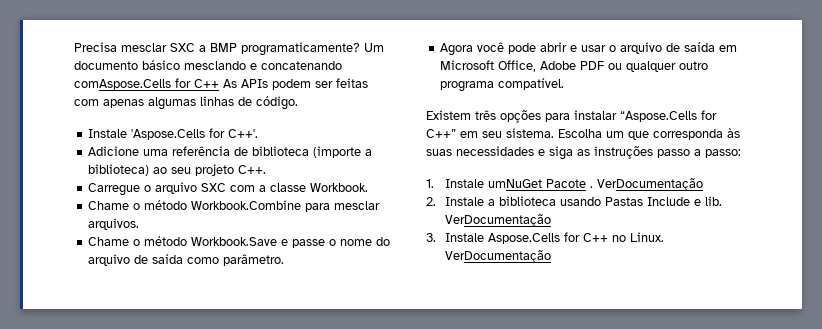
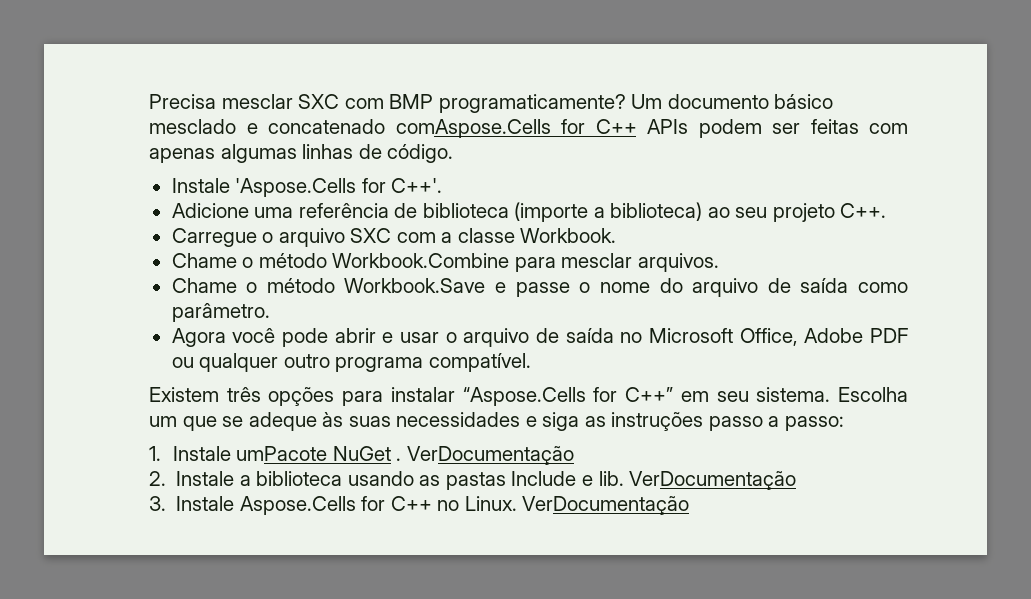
- Precisa mesclar SXC a BMP programaticamente?
+ Precisa mesclar SXC com BMP programaticamente?
- Um documento básico mesclando e concatenando comAspose.Cells for C++ As APIs podem ser feitas com apenas algumas linhas de código.
+ Um documento básico mesclado e concatenado comAspose.Cells for C++ APIs podem ser feitas com apenas algumas linhas de código.
- Agora você pode abrir e usar o arquivo de saída em Microsoft Office, Adobe PDF ou qualquer outro programa compatível.
+ Agora você pode abrir e usar o arquivo de saída no Microsoft Office, Adobe PDF ou qualquer outro programa compatível.
- Escolha um que corresponda às suas necessidades e siga as instruções passo a passo:
+ Escolha um que se adeque às suas necessidades e siga as instruções passo a passo:
- 1. Instale umNuGet Pacote .
+ 1. Instale umPacote NuGet .
- 2. Instale a biblioteca usando Pastas Include e lib.
+ 2. Instale a biblioteca usando as pastas Include e lib.

